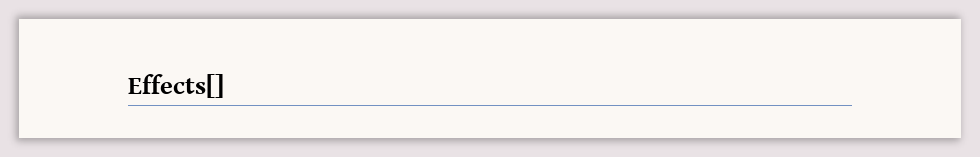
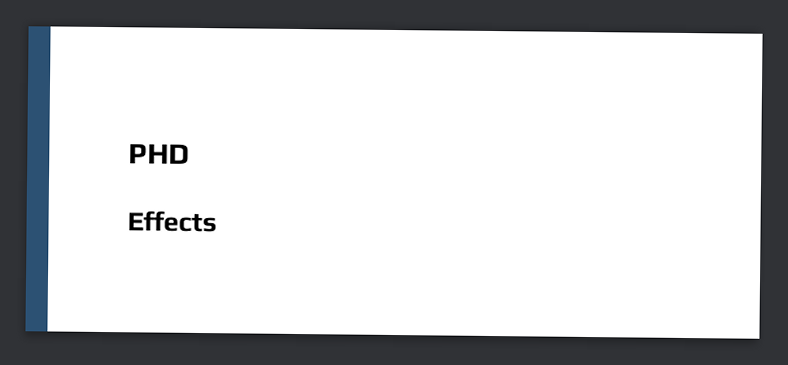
- Effects[]
+ PHD
+ Effects

